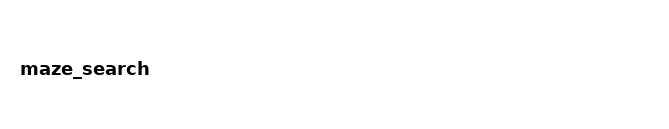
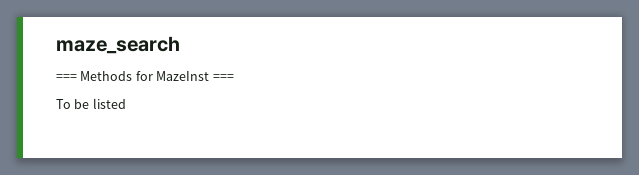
+ === Methods for MazeInst ===
+ To be listed

